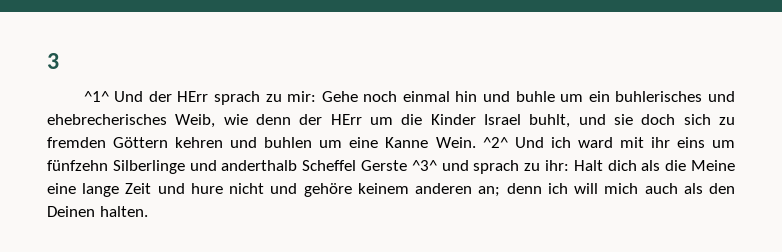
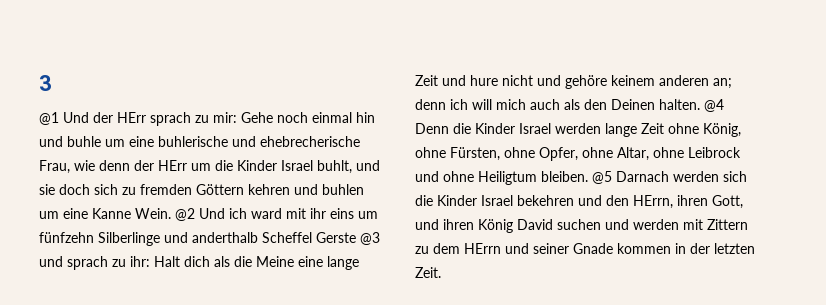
- ^1^ Und der HErr sprach zu mir: Gehe noch einmal hin und buhle um ein buhlerisches und ehebrecherisches Weib, wie denn der HErr um die Kinder Israel buhlt, und sie doch sich zu fremden Göttern kehren und buhlen um eine Kanne Wein.
+ @1 Und der HErr sprach zu mir: Gehe noch einmal hin und buhle um eine buhlerische und ehebrecherische Frau, wie denn der HErr um die Kinder Israel buhlt, und sie doch sich zu fremden Göttern kehren und buhlen um eine Kanne Wein.
- ^2^ Und ich ward mit ihr eins um fünfzehn Silberlinge und anderthalb Scheffel Gerste ^3^ und sprach zu ihr: Halt dich als die Meine eine lange Zeit und hure nicht und gehöre keinem anderen an; denn ich will mich auch als den Deinen halten.
+ @2 Und ich ward mit ihr eins um fünfzehn Silberlinge und anderthalb Scheffel Gerste @3 und sprach zu ihr: Halt dich als die Meine eine lange Zeit und hure nicht und gehöre keinem anderen an; denn ich will mich auch als den Deinen halten.
+ @4 Denn die Kinder Israel werden lange Zeit ohne König, ohne Fürsten, ohne Opfer, ohne Altar, ohne Leibrock und ohne Heiligtum bleiben. @5 Darnach werden sich die Kinder Israel bekehren und den HErrn, ihren Gott, und ihren König David suchen und werden mit Zittern zu dem HErrn und seiner Gnade kommen in der letzten Zeit.

